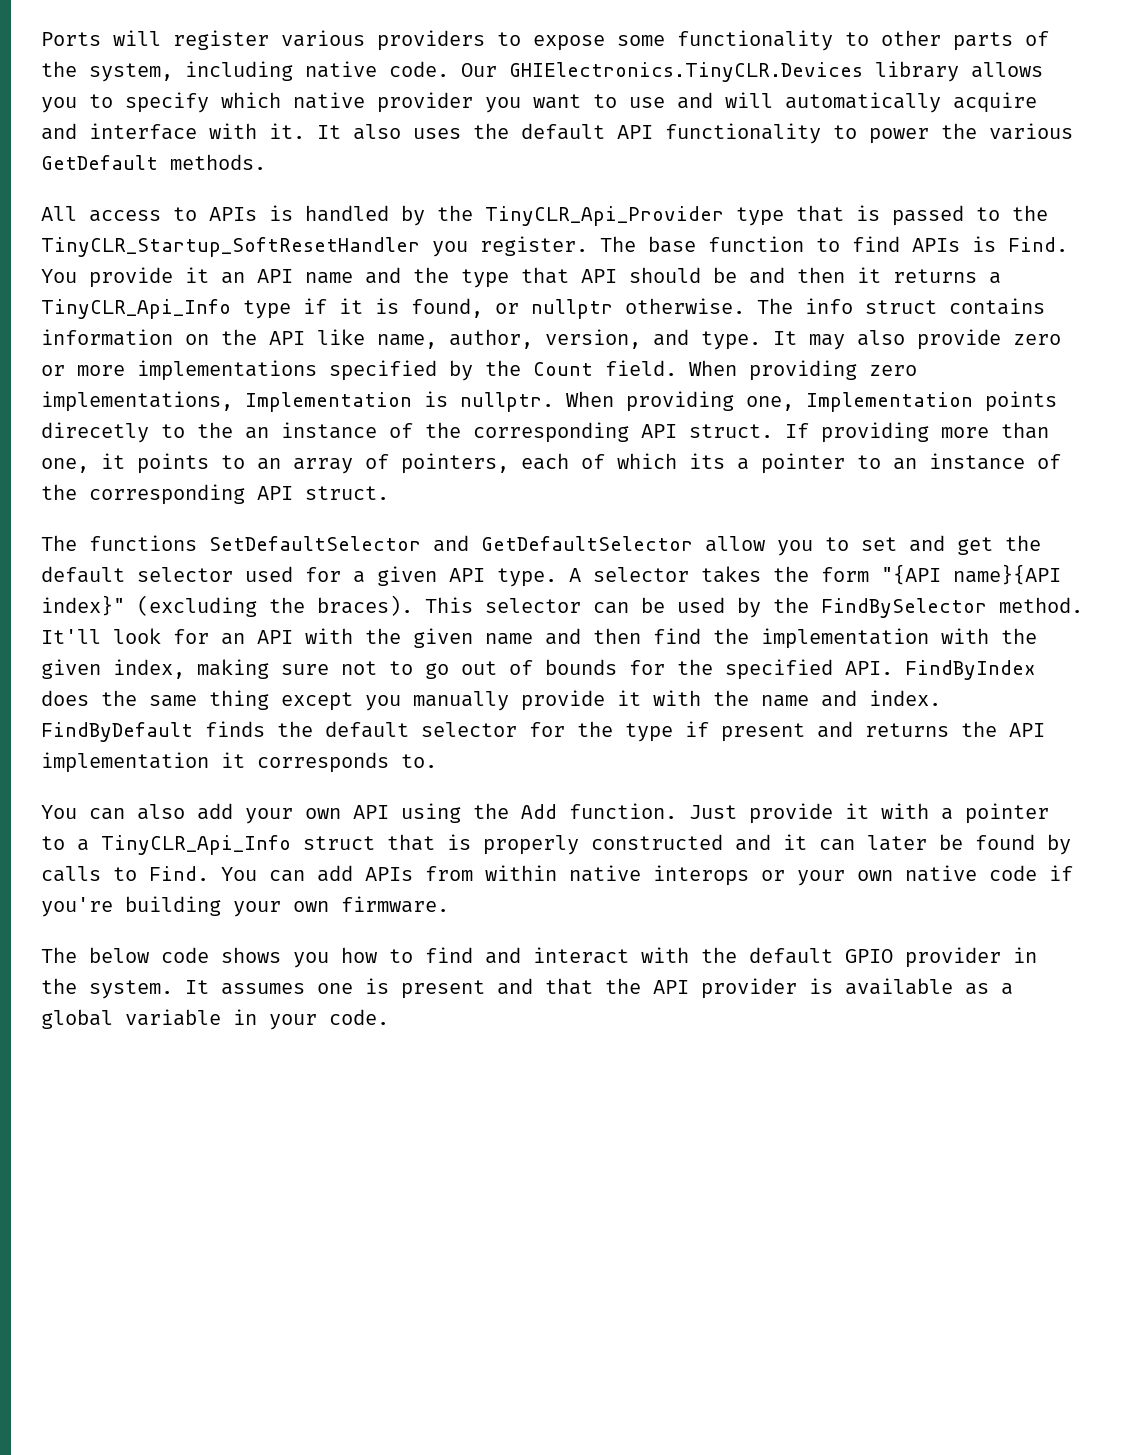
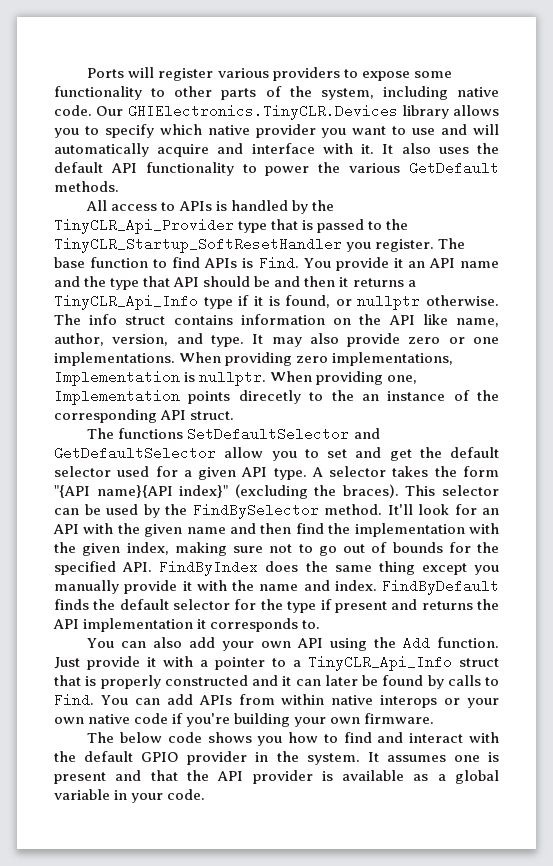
- It may also provide zero or more implementations specified by the Count field.
+ It may also provide zero or one implementations.
- If providing more than one, it points to an array of pointers, each of which its a pointer to an instance of the corresponding API struct.

